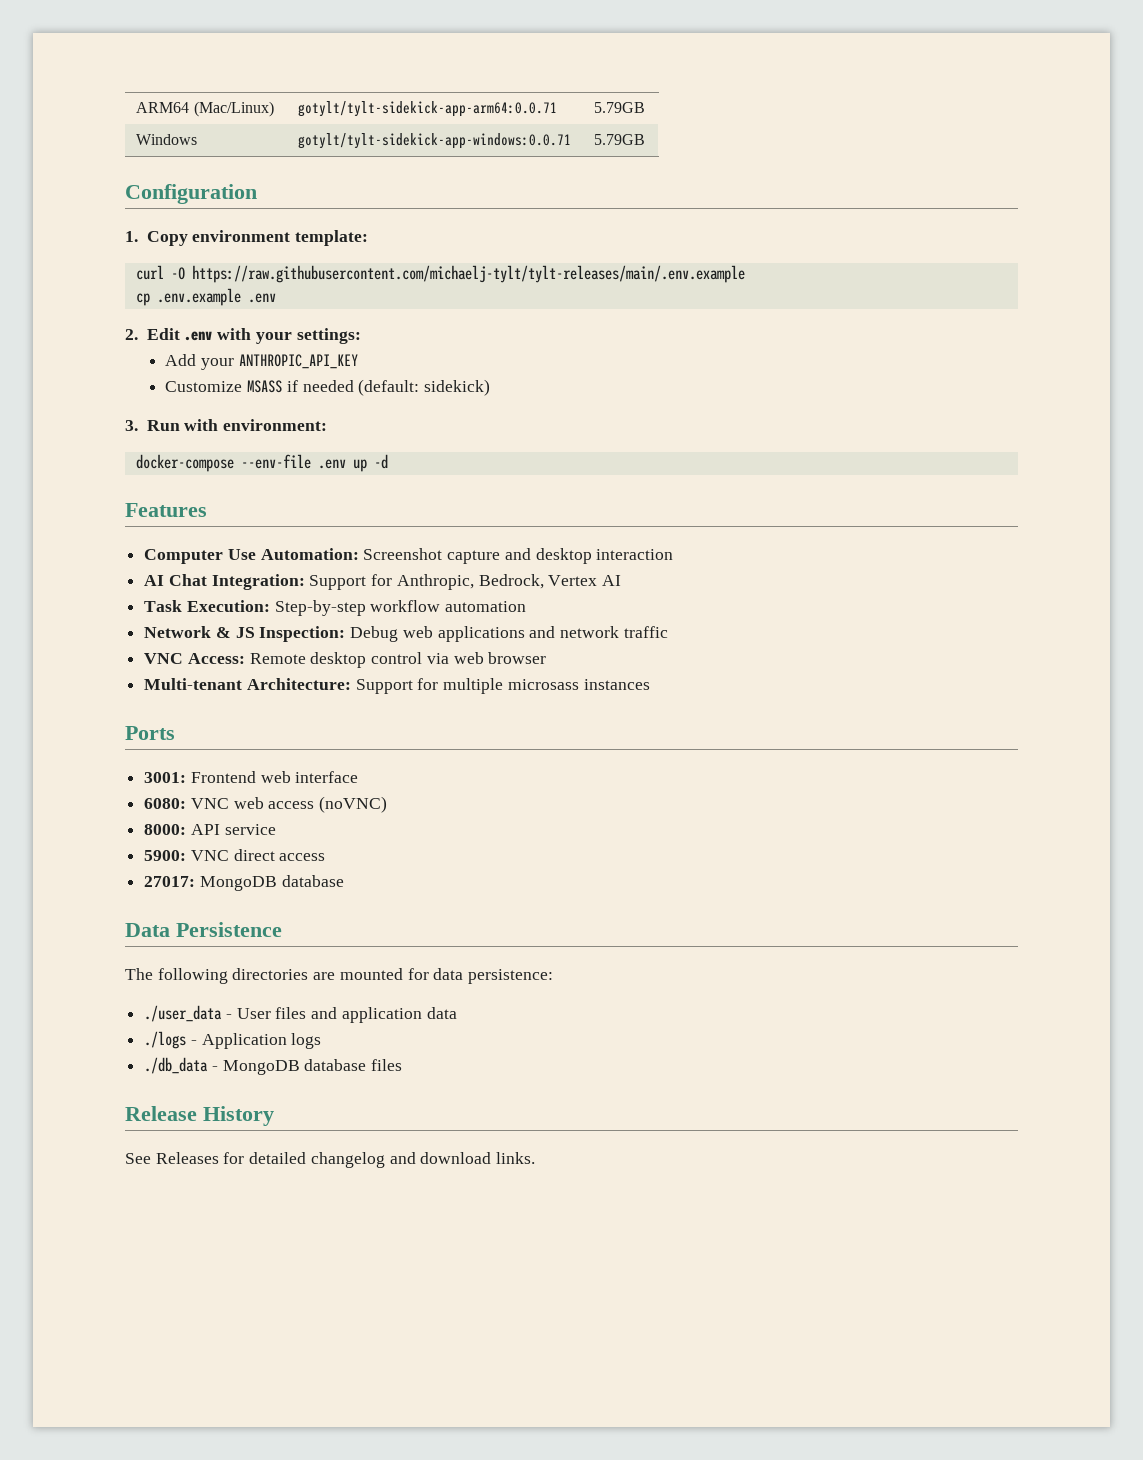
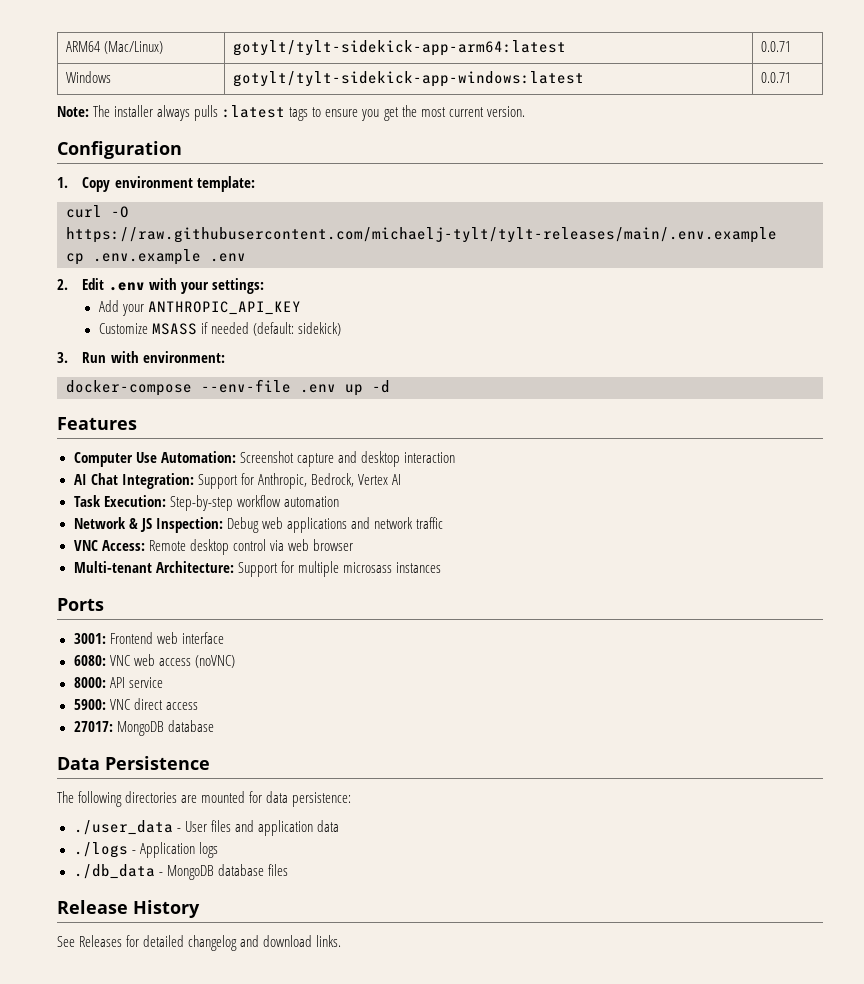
- ARM64 (Mac/Linux) | gotylt/tylt-sidekick-app-arm64:0.0.71 | 5.79GB
+ ARM64 (Mac/Linux) | gotylt/tylt-sidekick-app-arm64:latest | 0.0.71
- Windows | gotylt/tylt-sidekick-app-windows:0.0.71 | 5.79GB
+ Windows | gotylt/tylt-sidekick-app-windows:latest | 0.0.71
+ Note: The installer always pulls :latest tags to ensure you get the most current version.

